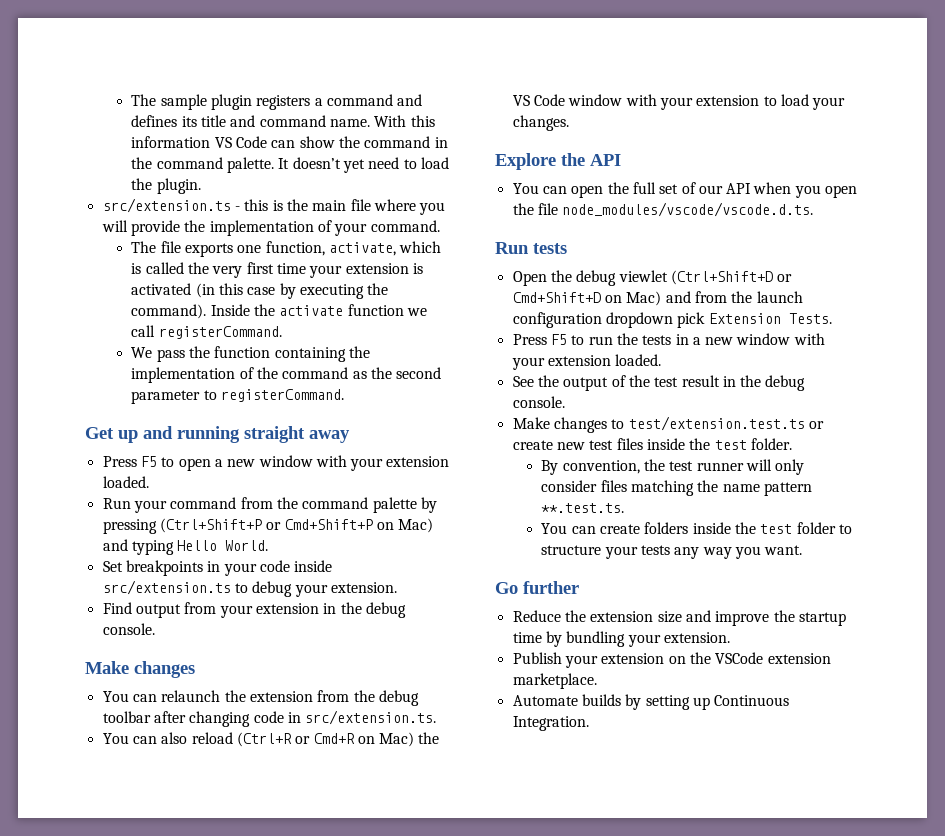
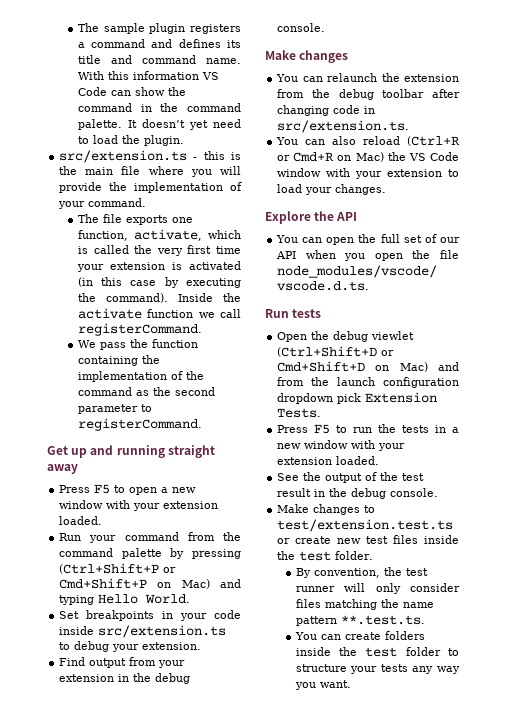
- Go further
- Reduce the extension size and improve the startup time by bundling your extension.
- Publish your extension on the VSCode extension marketplace.
- Automate builds by setting up Continuous Integration.

